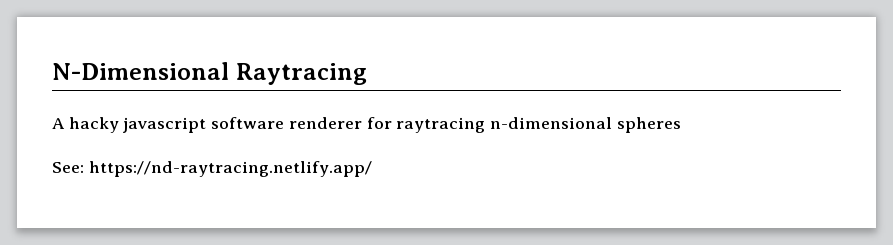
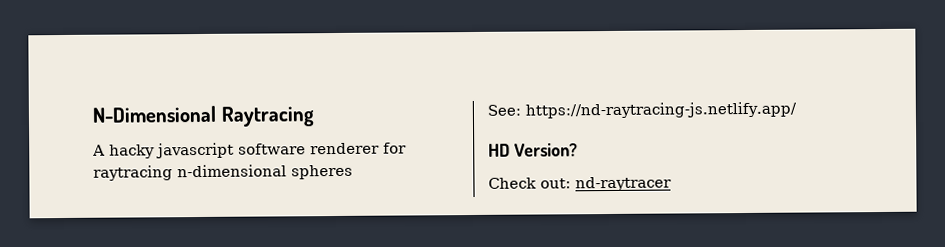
- See: https://nd-raytracing.netlify.app/
+ See: https://nd-raytracing-js.netlify.app/
+ HD Version?
+ Check out: nd-raytracer

